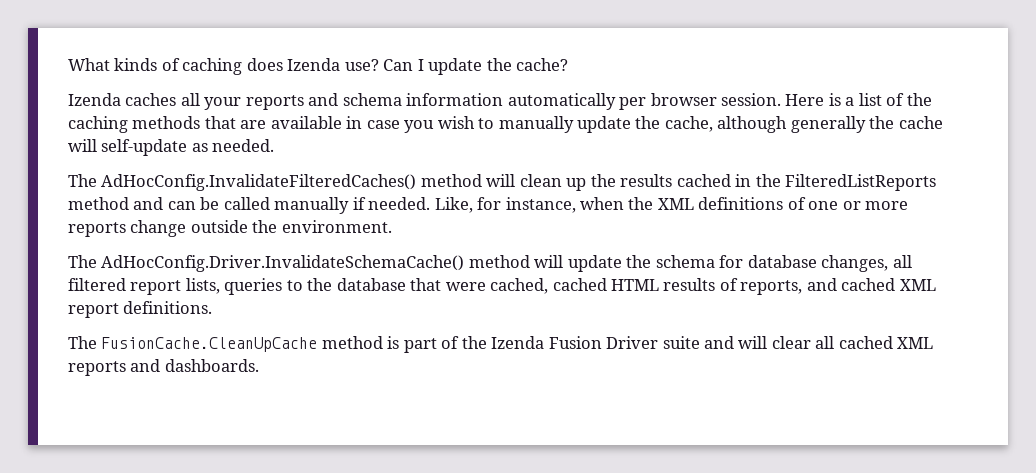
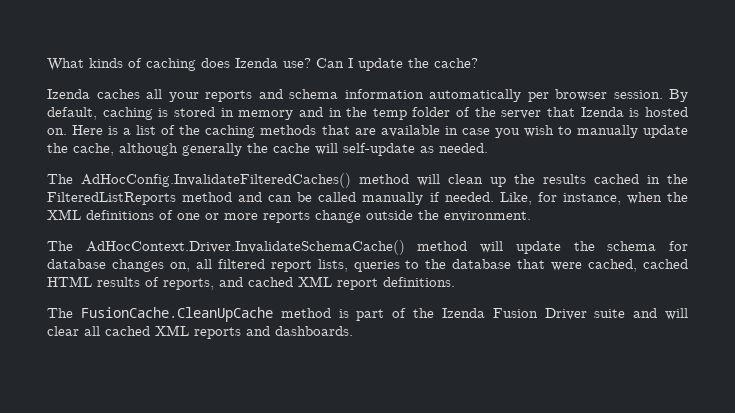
+ By default, caching is stored in memory and in the temp folder of the server that Izenda is hosted on.
- The AdHocConfig.Driver.InvalidateSchemaCache() method will update the schema for database changes, all filtered report lists, queries to the database that were cached, cached HTML results of reports, and cached XML report definitions.
+ The AdHocContext.Driver.InvalidateSchemaCache() method will update the schema for database changes on, all filtered report lists, queries to the database that were cached, cached HTML results of reports, and cached XML report definitions.

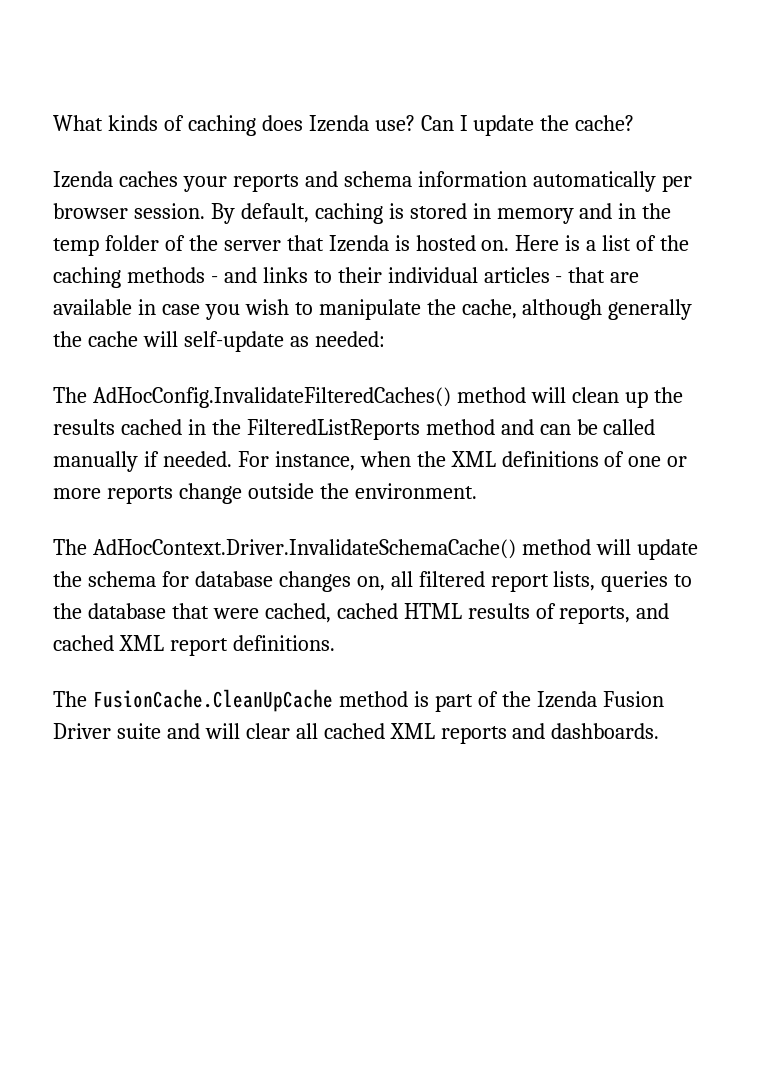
- Izenda caches all your reports and schema information automatically per browser session.
+ Izenda caches your reports and schema information automatically per browser session.
- Here is a list of the caching methods that are available in case you wish to manually update the cache, although generally the cache will self-update as needed.
+ Here is a list of the caching methods - and links to their individual articles - that are available in case you wish to manipulate the cache, although generally the cache will self-update as needed:
- Like, for instance, when the XML definitions of one or more reports change outside the environment.
+ For instance, when the XML definitions of one or more reports change outside the environment.

